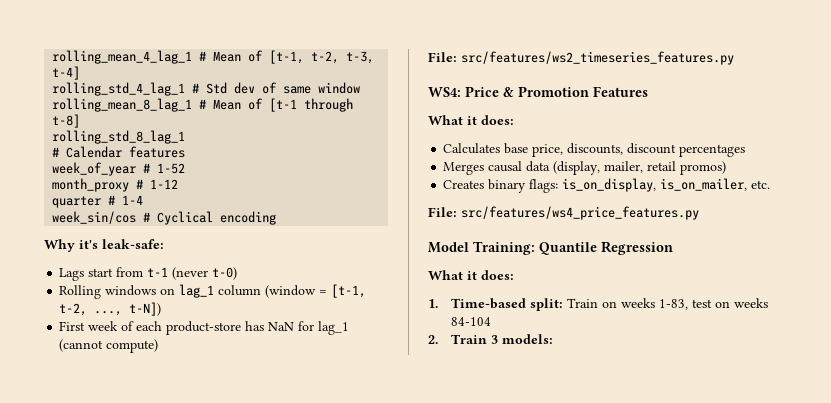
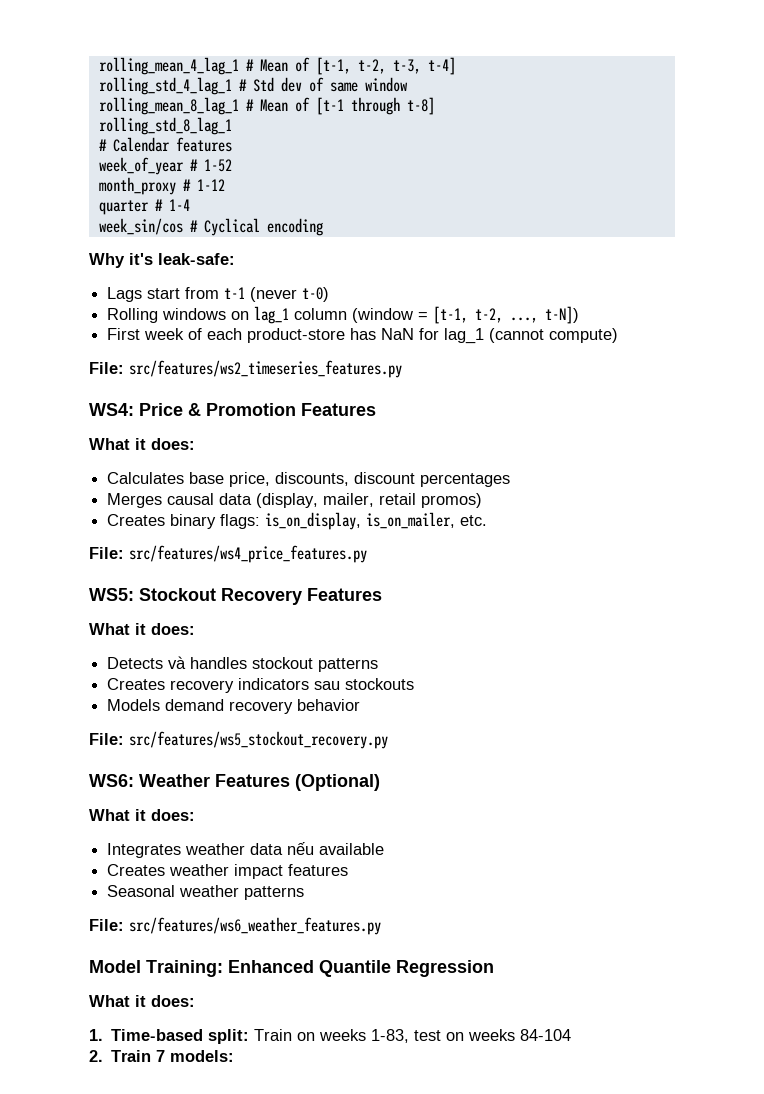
+ WS5: Stockout Recovery Features
+ What it does:
+ Detects và handles stockout patterns
+ Creates recovery indicators sau stockouts
+ Models demand recovery behavior
+ File: src/features/ws5_stockout_recovery.py
+ WS6: Weather Features (Optional)
+ What it does:
+ Integrates weather data nếu available
+ Creates weather impact features
+ Seasonal weather patterns
+ File: src/features/ws6_weather_features.py
- Model Training: Quantile Regression
+ Model Training: Enhanced Quantile Regression
- 2. Train 3 models:
+ 2. Train 7 models:

